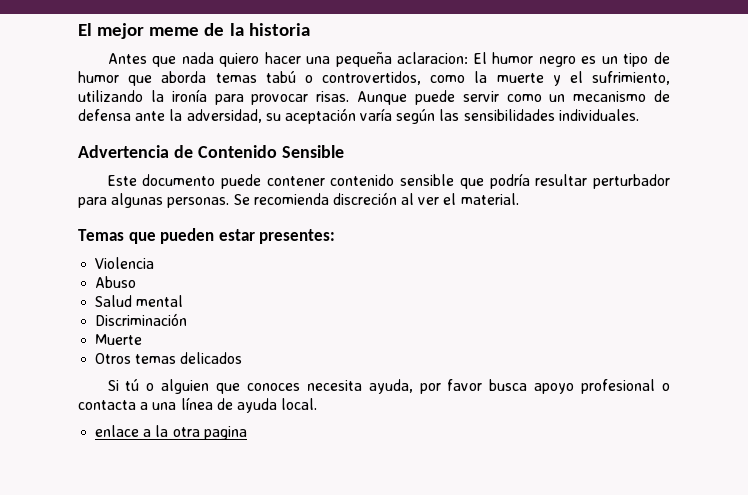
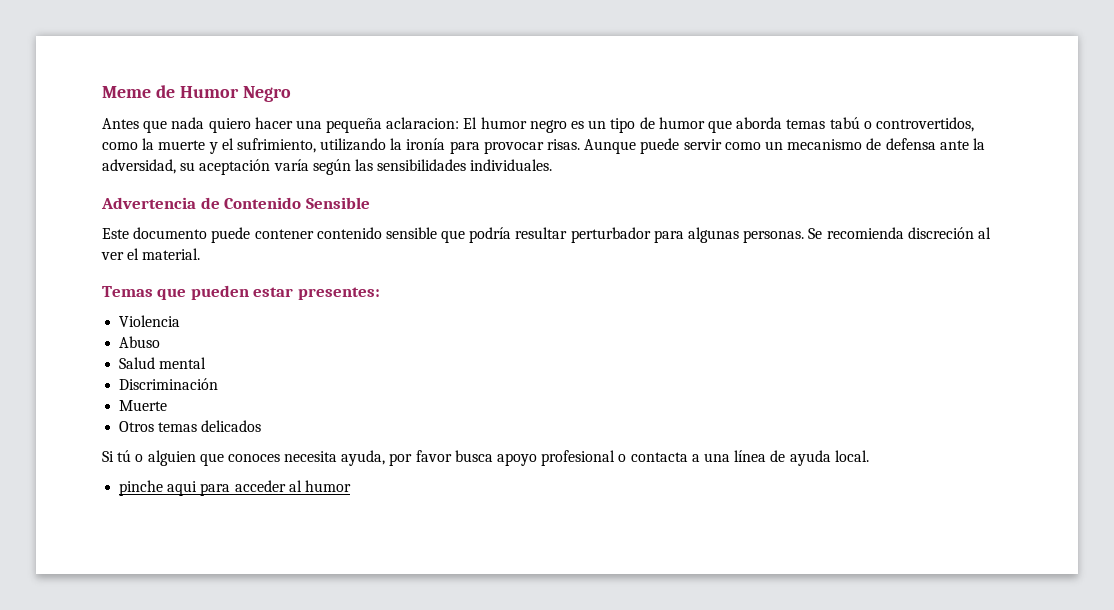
- El mejor meme de la historia
+ Meme de Humor Negro
- enlace a la otra pagina
+ pinche aqui para acceder al humor

